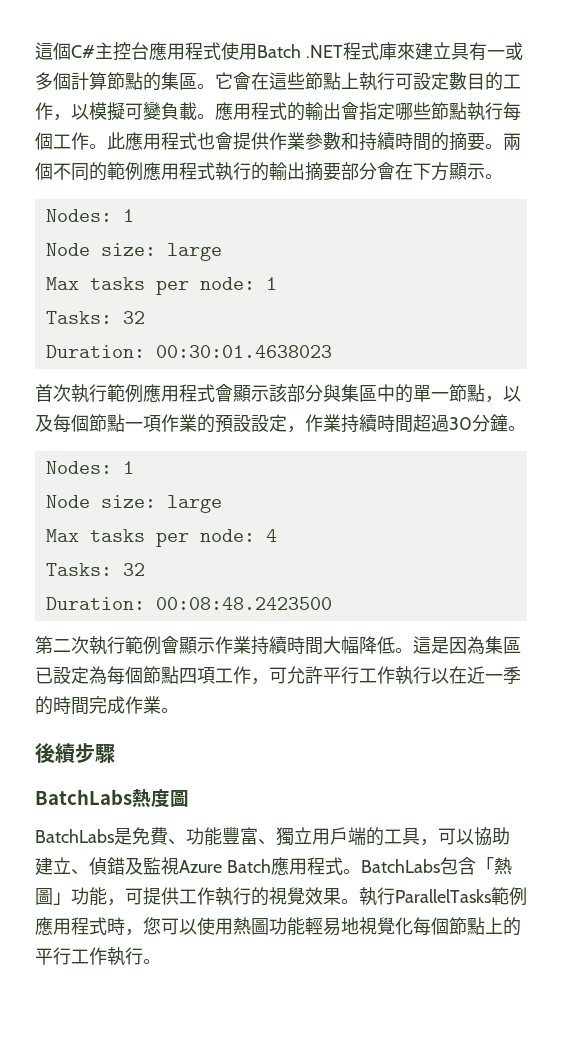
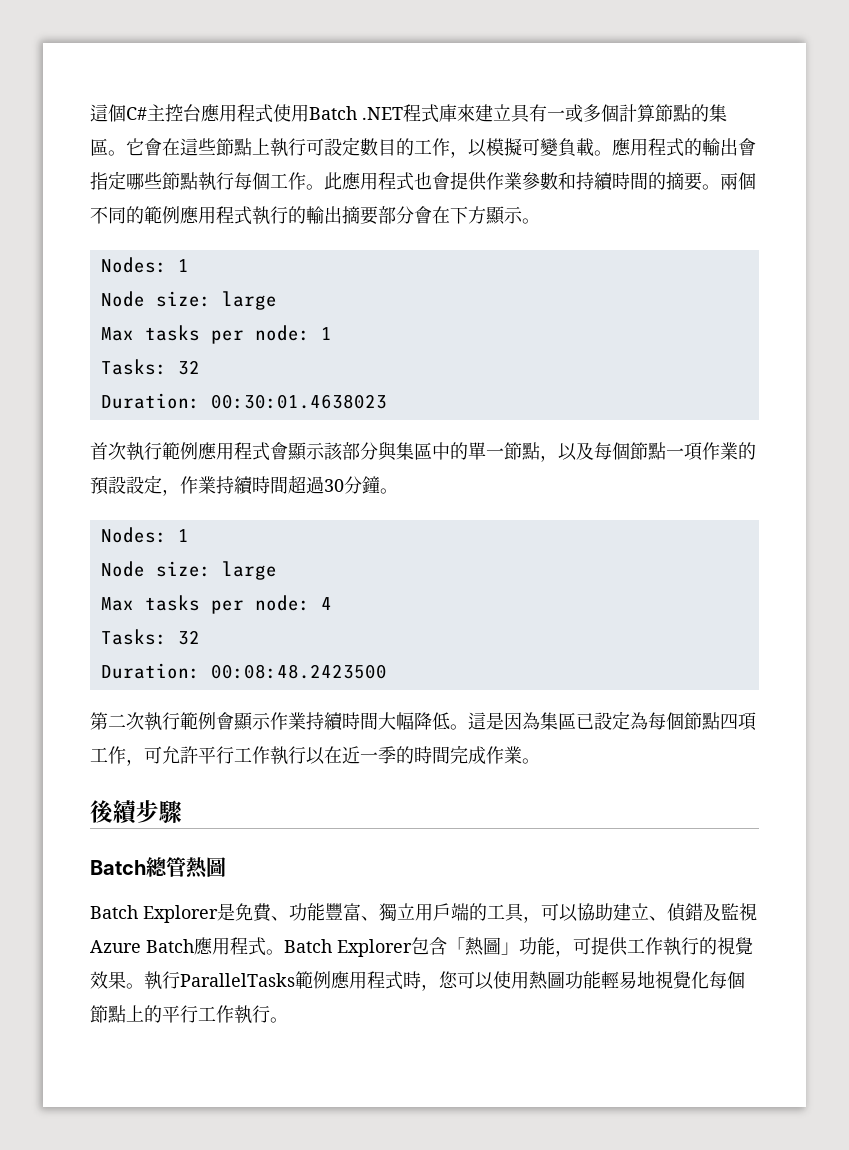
- BatchLabs熱度圖
+ Batch總管熱圖
- BatchLabs是免費、功能豐富、獨立用戶端的工具，可以協助建立、偵錯及監視Azure Batch應用程式。
+ Batch Explorer是免費、功能豐富、獨立用戶端的工具，可以協助建立、偵錯及監視Azure Batch應用程式。
- BatchLabs包含「熱圖」功能，可提供工作執行的視覺效果。
+ Batch Explorer包含「熱圖」功能，可提供工作執行的視覺效果。

